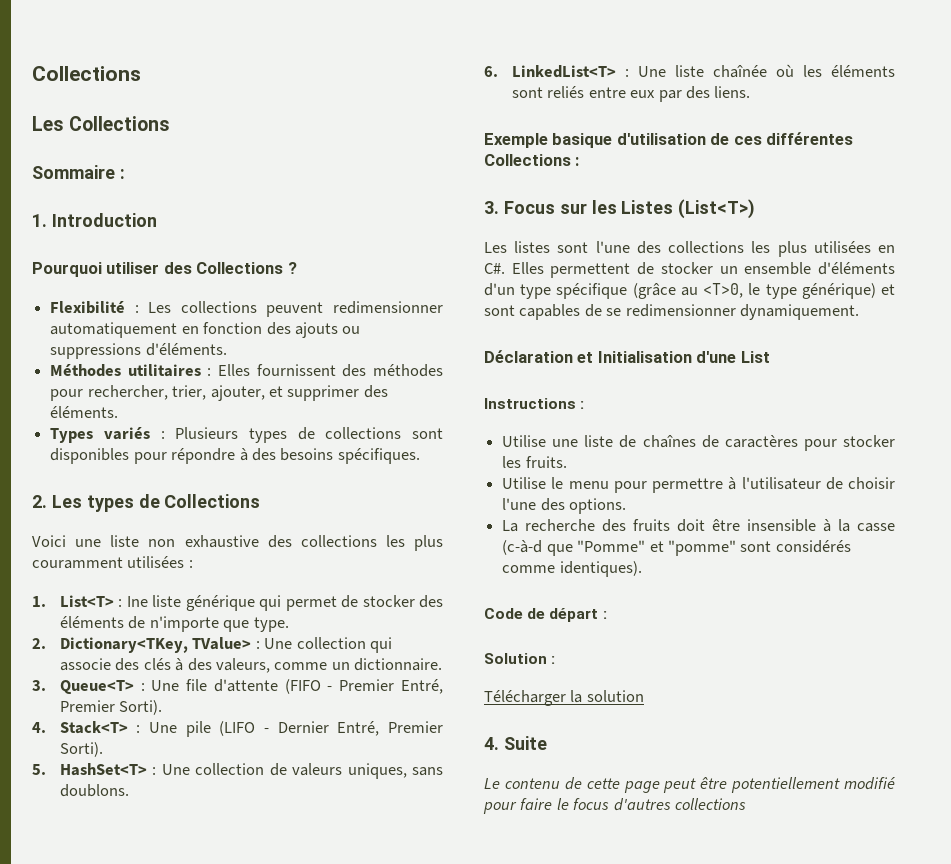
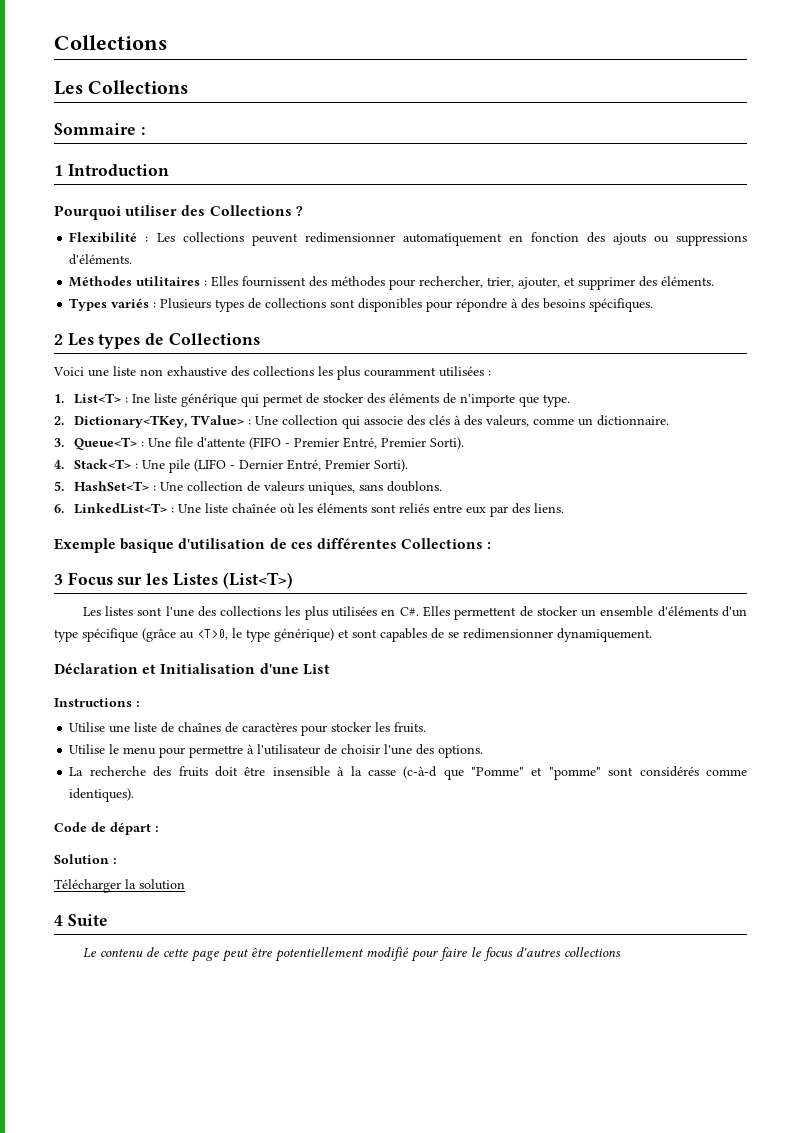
- 1. Introduction
+ 1 Introduction
- 2. Les types de Collections
+ 2 Les types de Collections
- 3. Focus sur les Listes (List<T>)
+ 3 Focus sur les Listes (List<T>)
- 4. Suite
+ 4 Suite

